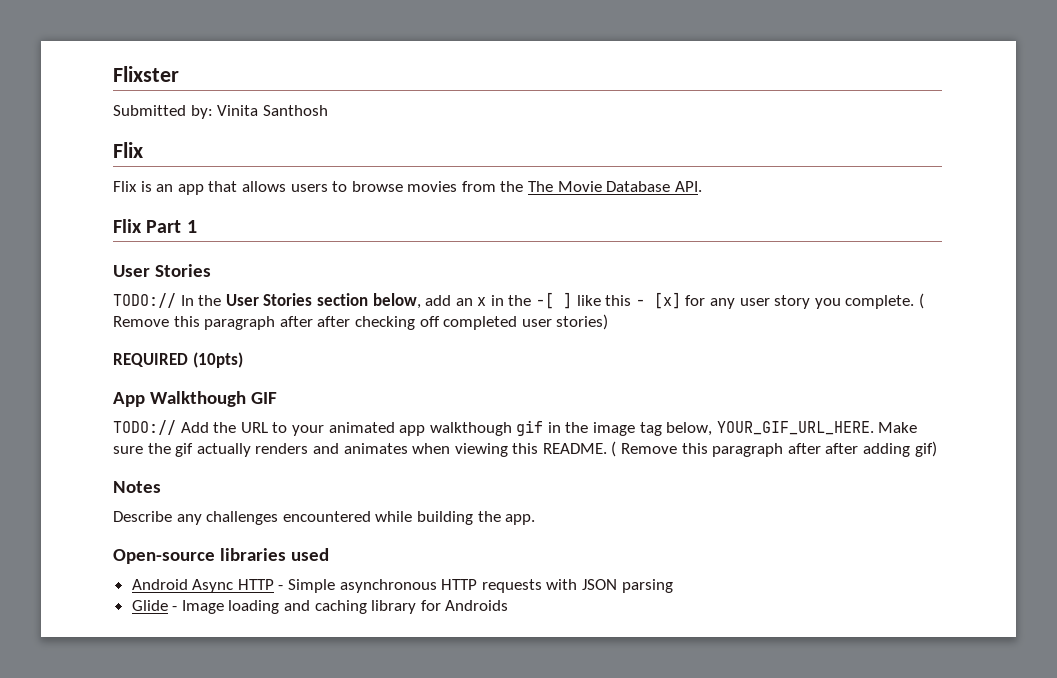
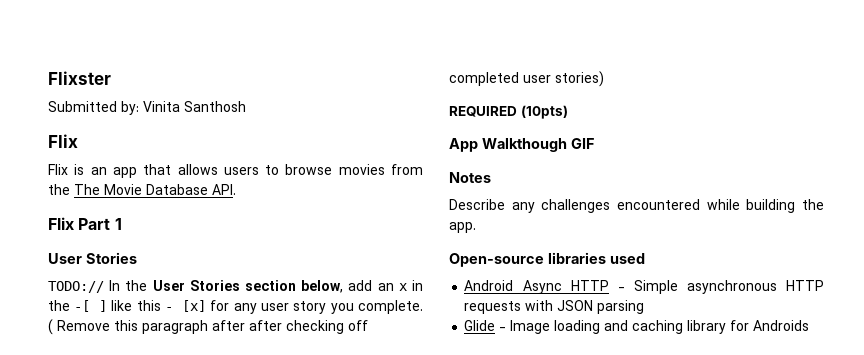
- TODO:// Add the URL to your animated app walkthough gif in the image tag below, YOUR_GIF_URL_HERE. Make sure the gif actually renders and animates when viewing this README. ( Remove this paragraph after after adding gif)

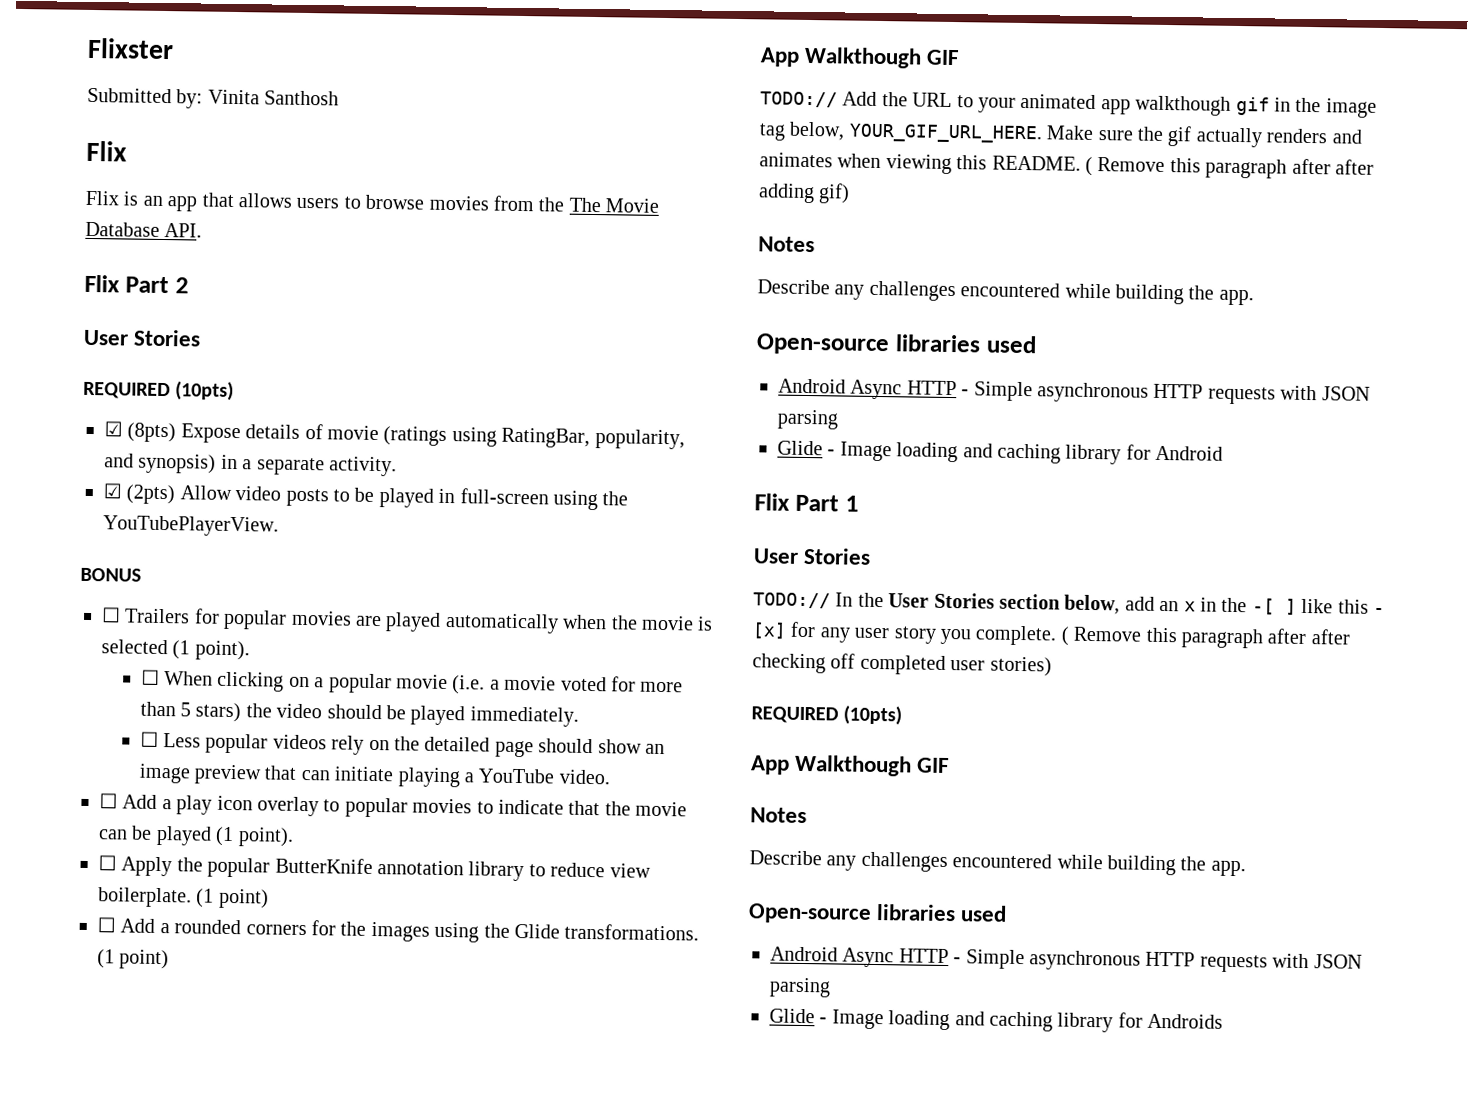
+ Flix Part 2
+ User Stories
+ REQUIRED (10pts)
+ ☑ (8pts) Expose details of movie (ratings using RatingBar, popularity, and synopsis) in a separate activity.
+ ☑ (2pts) Allow video posts to be played in full-screen using the YouTubePlayerView.
+ BONUS
+ ☐ Trailers for popular movies are played automatically when the movie is selected (1 point).
+ ☐ When clicking on a popular movie (i.e. a movie voted for more than 5 stars) the video should be played immediately.
+ ☐ Less popular videos rely on the detailed page should show an image preview that can initiate playing a YouTube video.
+ ☐ Add a play icon overlay to popular movies to indicate that the movie can be played (1 point).
+ ☐ Apply the popular ButterKnife annotation library to reduce view boilerplate. (1 point)
+ ☐ Add a rounded corners for the images using the Glide transformations. (1 point)
+ App Walkthough GIF
+ TODO:// Add the URL to your animated app walkthough gif in the image tag below, YOUR_GIF_URL_HERE. Make sure the gif actually renders and animates when viewing this README. ( Remove this paragraph after after adding gif)
+ Notes
+ Describe any challenges encountered while building the app.
+ Open-source libraries used
+ Android Async HTTP - Simple asynchronous HTTP requests with JSON parsing
+ Glide - Image loading and caching library for Android

